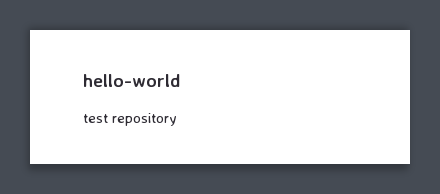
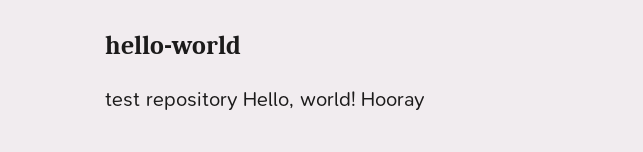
- test repository
+ test repository Hello, world! Hooray

